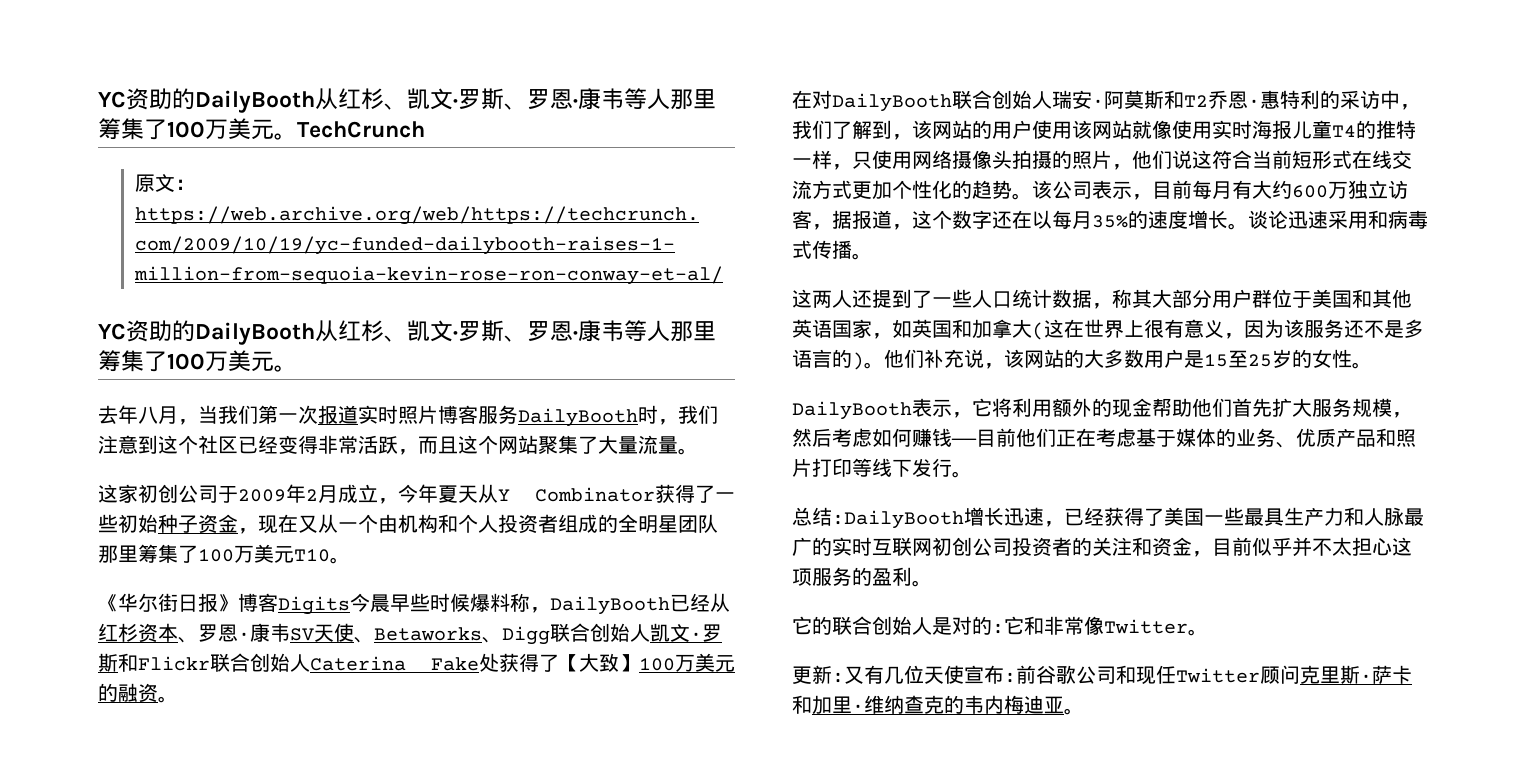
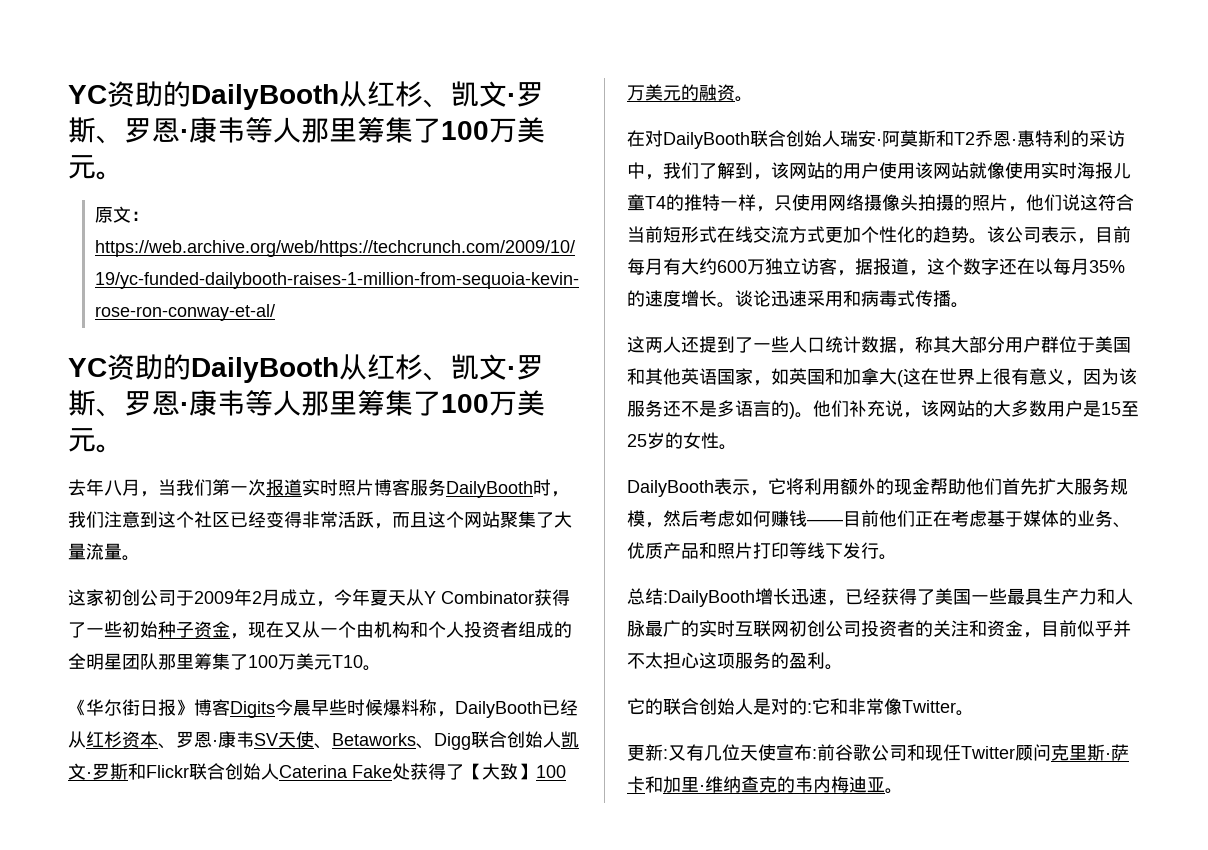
- TechCrunch

